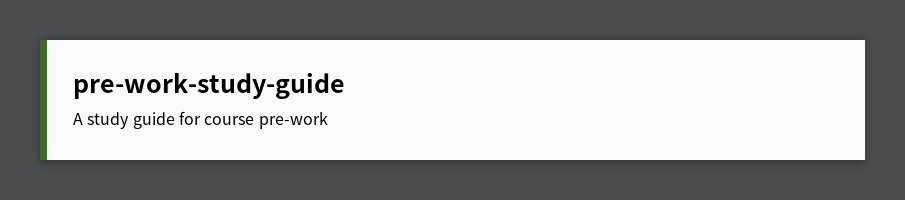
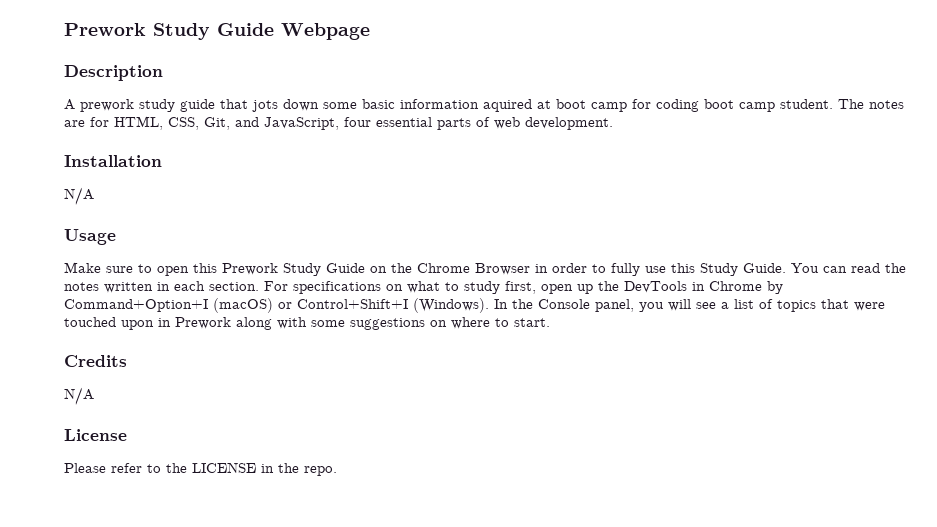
- pre-work-study-guide
+ Prework Study Guide Webpage
+ Description
- A study guide for course pre-work
+ A prework study guide that jots down some basic information aquired at boot camp for coding boot camp student. The notes are for HTML, CSS, Git, and JavaScript, four essential parts of web development.
+ Installation
+ N/A
+ Usage
+ Make sure to open this Prework Study Guide on the Chrome Browser in order to fully use this Study Guide. You can read the notes written in each section. For specifications on what to study first, open up the DevTools in Chrome by Command+Option+I (macOS) or Control+Shift+I (Windows). In the Console panel, you will see a list of topics that were touched upon in Prework along with some suggestions on where to start.
+ Credits
+ N/A
+ License
+ Please refer to the LICENSE in the repo.

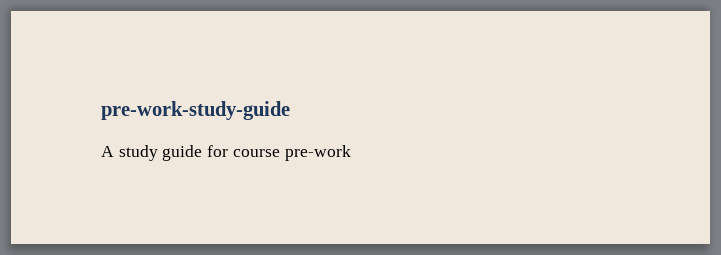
- Prework Study Guide Webpage
- Description
+ pre-work-study-guide
- A prework study guide that jots down some basic information aquired at boot camp for coding boot camp student. The notes are for HTML, CSS, Git, and JavaScript, four essential parts of web development.
- Installation
- N/A
- Usage
- Make sure to open this Prework Study Guide on the Chrome Browser in order to fully use this Study Guide. You can read the notes written in each section. For specifications on what to study first, open up the DevTools in Chrome by Command+Option+I (macOS) or Control+Shift+I (Windows). In the Console panel, you will see a list of topics that were touched upon in Prework along with some suggestions on where to start.
- Credits
- N/A
- License
- Please refer to the LICENSE in the repo.
+ A study guide for course pre-work

